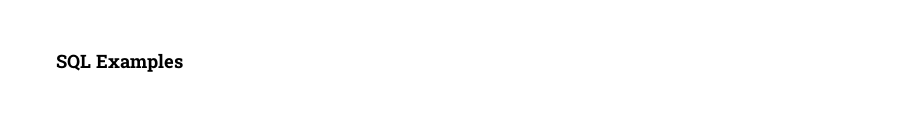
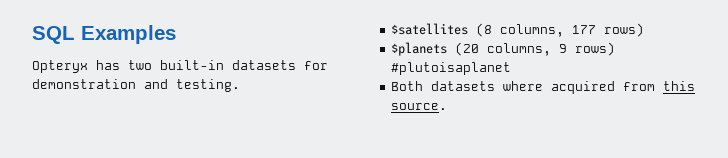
+ Opteryx has two built-in datasets for demonstration and testing.
+ $satellites (8 columns, 177 rows)
+ $planets (20 columns, 9 rows) #plutoisaplanet
+ Both datasets where acquired from this source.

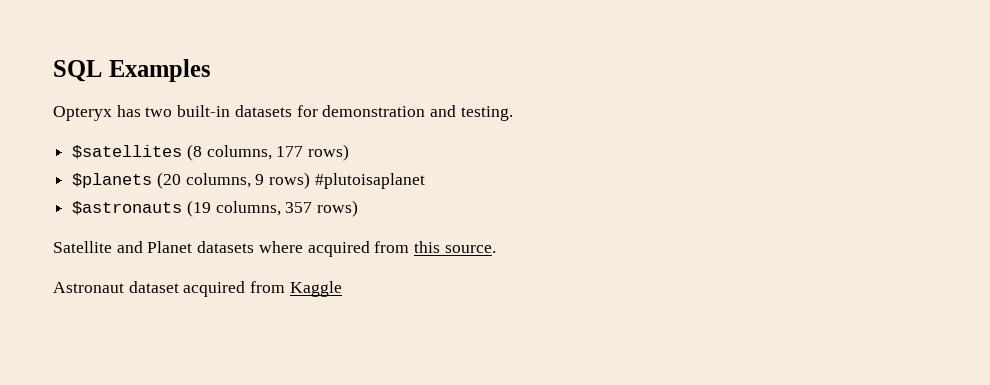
- Both datasets where acquired from this source.
+ $astronauts (19 columns, 357 rows)
+ Satellite and Planet datasets where acquired from this source.
+ Astronaut dataset acquired from Kaggle

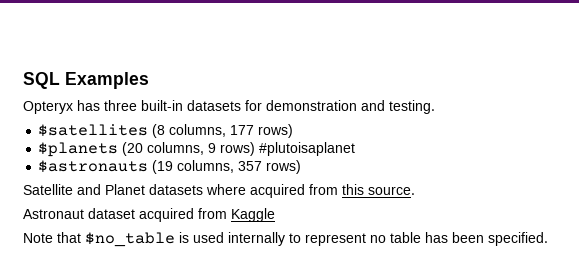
- Opteryx has two built-in datasets for demonstration and testing.
+ Opteryx has three built-in datasets for demonstration and testing.
+ Note that $no_table is used internally to represent no table has been specified.

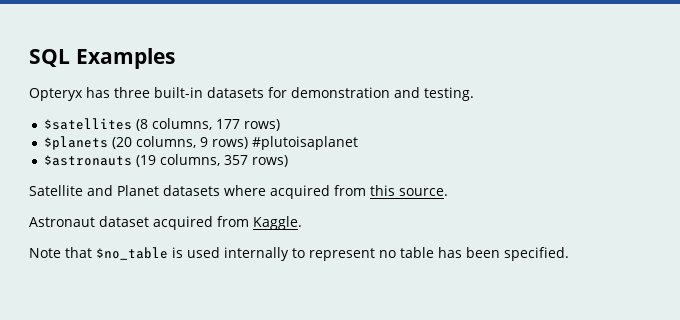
- Astronaut dataset acquired from Kaggle
+ Astronaut dataset acquired from Kaggle.

